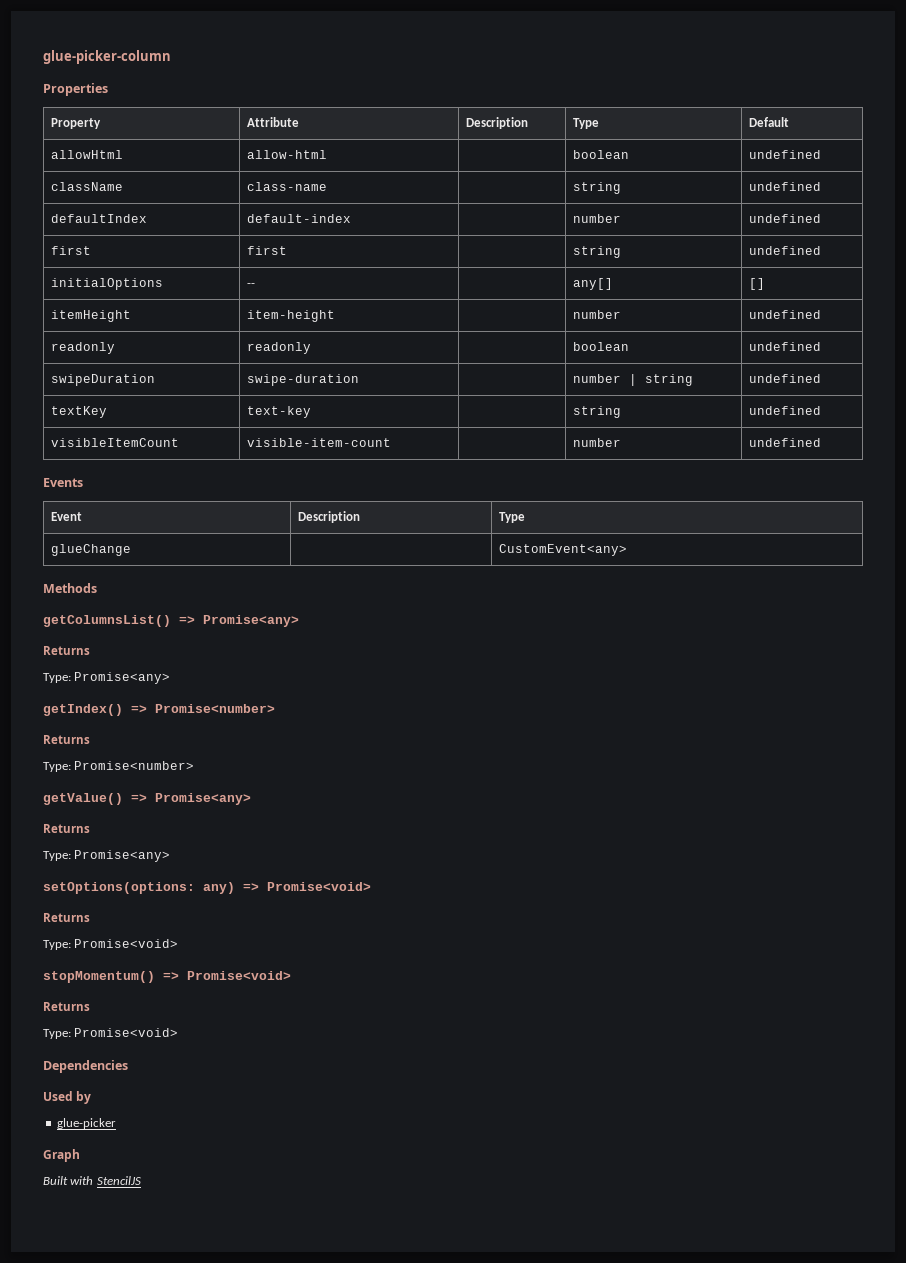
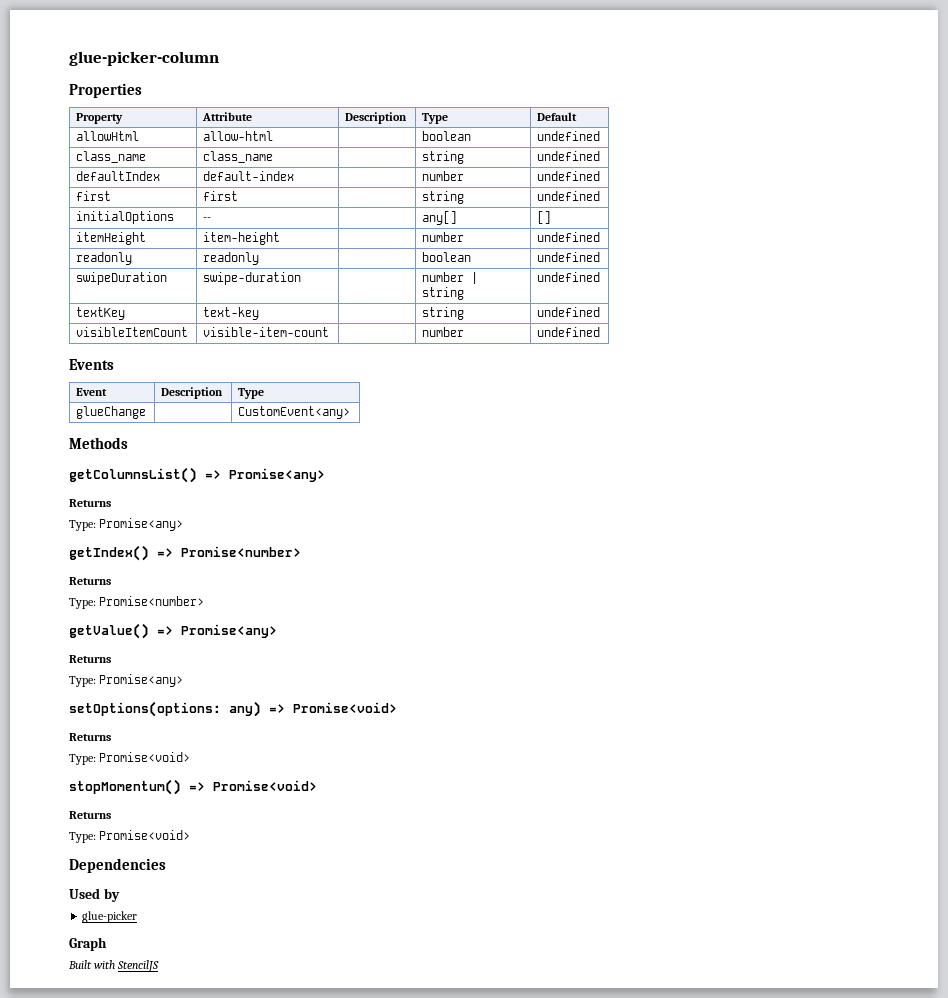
- className | class-name | | string | undefined
+ class_name | class_name | | string | undefined

